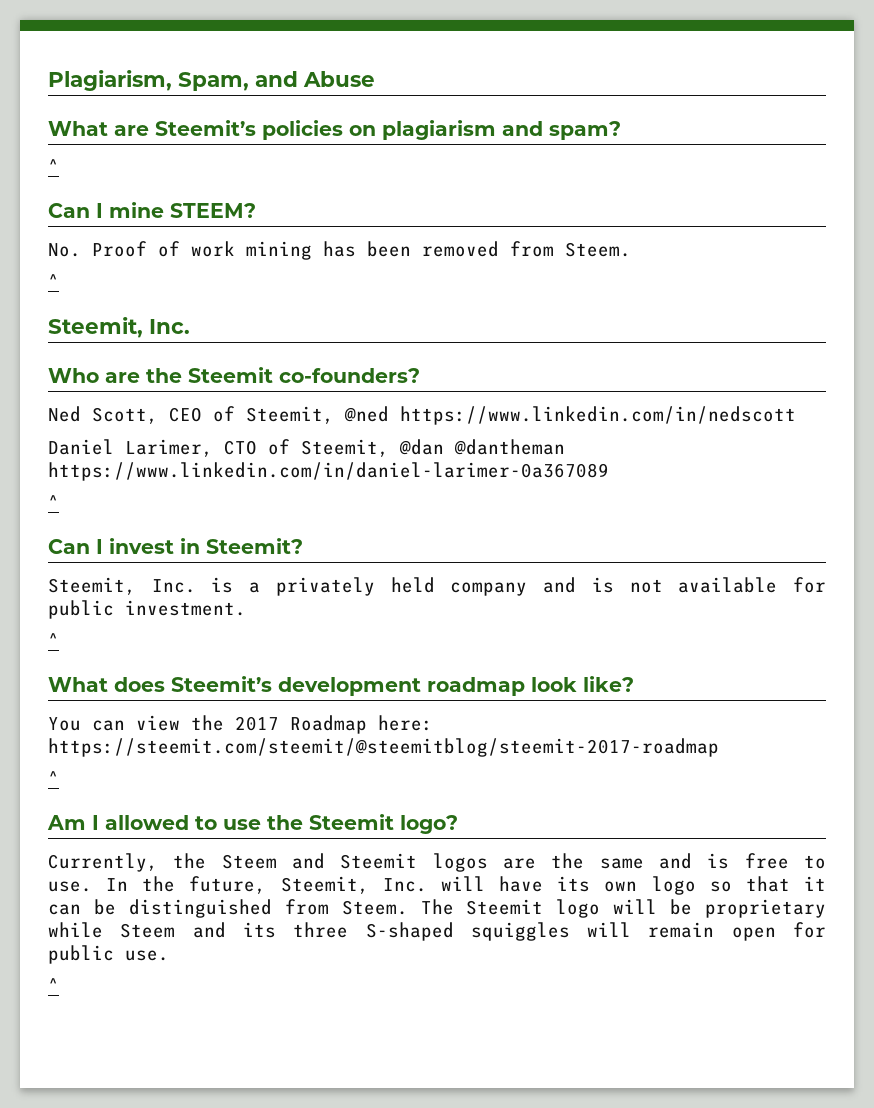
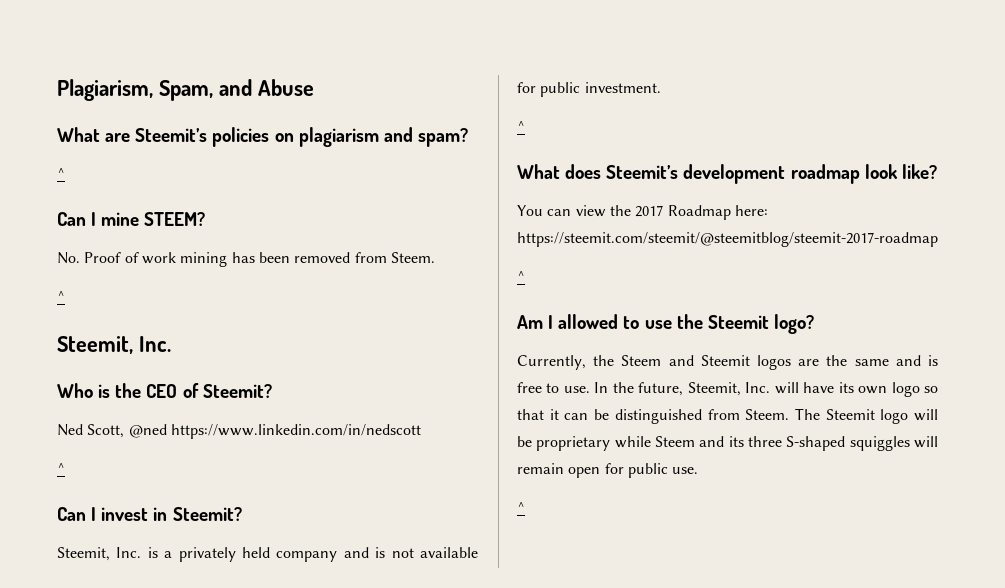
- Who are the Steemit co-founders?
+ Who is the CEO of Steemit?
- Ned Scott, CEO of Steemit, @ned https://www.linkedin.com/in/nedscott
+ Ned Scott, @ned https://www.linkedin.com/in/nedscott
- Daniel Larimer, CTO of Steemit, @dan @dantheman https://www.linkedin.com/in/daniel-larimer-0a367089

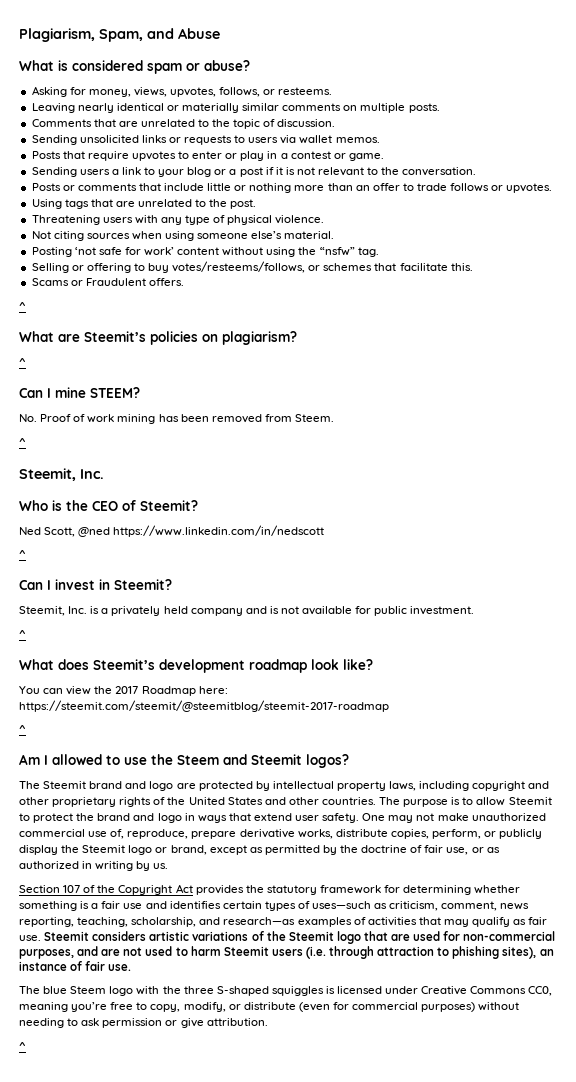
+ What is considered spam or abuse?
+ Asking for money, views, upvotes, follows, or resteems.
+ Leaving nearly identical or materially similar comments on multiple posts.
+ Comments that are unrelated to the topic of discussion.
+ Sending unsolicited links or requests to users via wallet memos.
+ Posts that require upvotes to enter or play in a contest or game.
+ Sending users a link to your blog or a post if it is not relevant to the conversation.
+ Posts or comments that include little or nothing more than an offer to trade follows or upvotes.
+ Using tags that are unrelated to the post.
+ Threatening users with any type of physical violence.
+ Not citing sources when using someone else’s material.
+ Posting ‘not safe for work’ content without using the “nsfw” tag.
+ Selling or offering to buy votes/resteems/follows, or schemes that facilitate this.
+ Scams or Fraudulent offers.
+ ^
- What are Steemit’s policies on plagiarism and spam?
+ What are Steemit’s policies on plagiarism?
- Am I allowed to use the Steemit logo?
- Currently, the Steem and Steemit logos are the same and is free to use. In the future, Steemit, Inc. will have its own logo so that it can be distinguished from Steem. The Steemit logo will be proprietary while Steem and its three S-shaped squiggles will remain open for public use.
+ Am I allowed to use the Steem and Steemit logos?
+ The Steemit brand and logo are protected by intellectual property laws, including copyright and other proprietary rights of the United States and other countries. The purpose is to allow Steemit to protect the brand and logo in ways that extend user safety. One may not make unauthorized commercial use of, reproduce, prepare derivative works, distribute copies, perform, or publicly display the Steemit logo or brand, except as permitted by the doctrine of fair use, or as authorized in writing by us.
+ Section 107 of the Copyright Act provides the statutory framework for determining whether something is a fair use and identifies certain types of uses—such as criticism, comment, news reporting, teaching, scholarship, and research—as examples of activities that may qualify as fair use. Steemit considers artistic variations of the Steemit logo that are used for non-commercial purposes, and are not used to harm Steemit users (i.e. through attraction to phishing sites), an instance of fair use.
+ The blue Steem logo with the three S-shaped squiggles is licensed under Creative Commons CC0, meaning you’re free to copy, modify, or distribute (even for commercial purposes) without needing to ask permission or give attribution.

